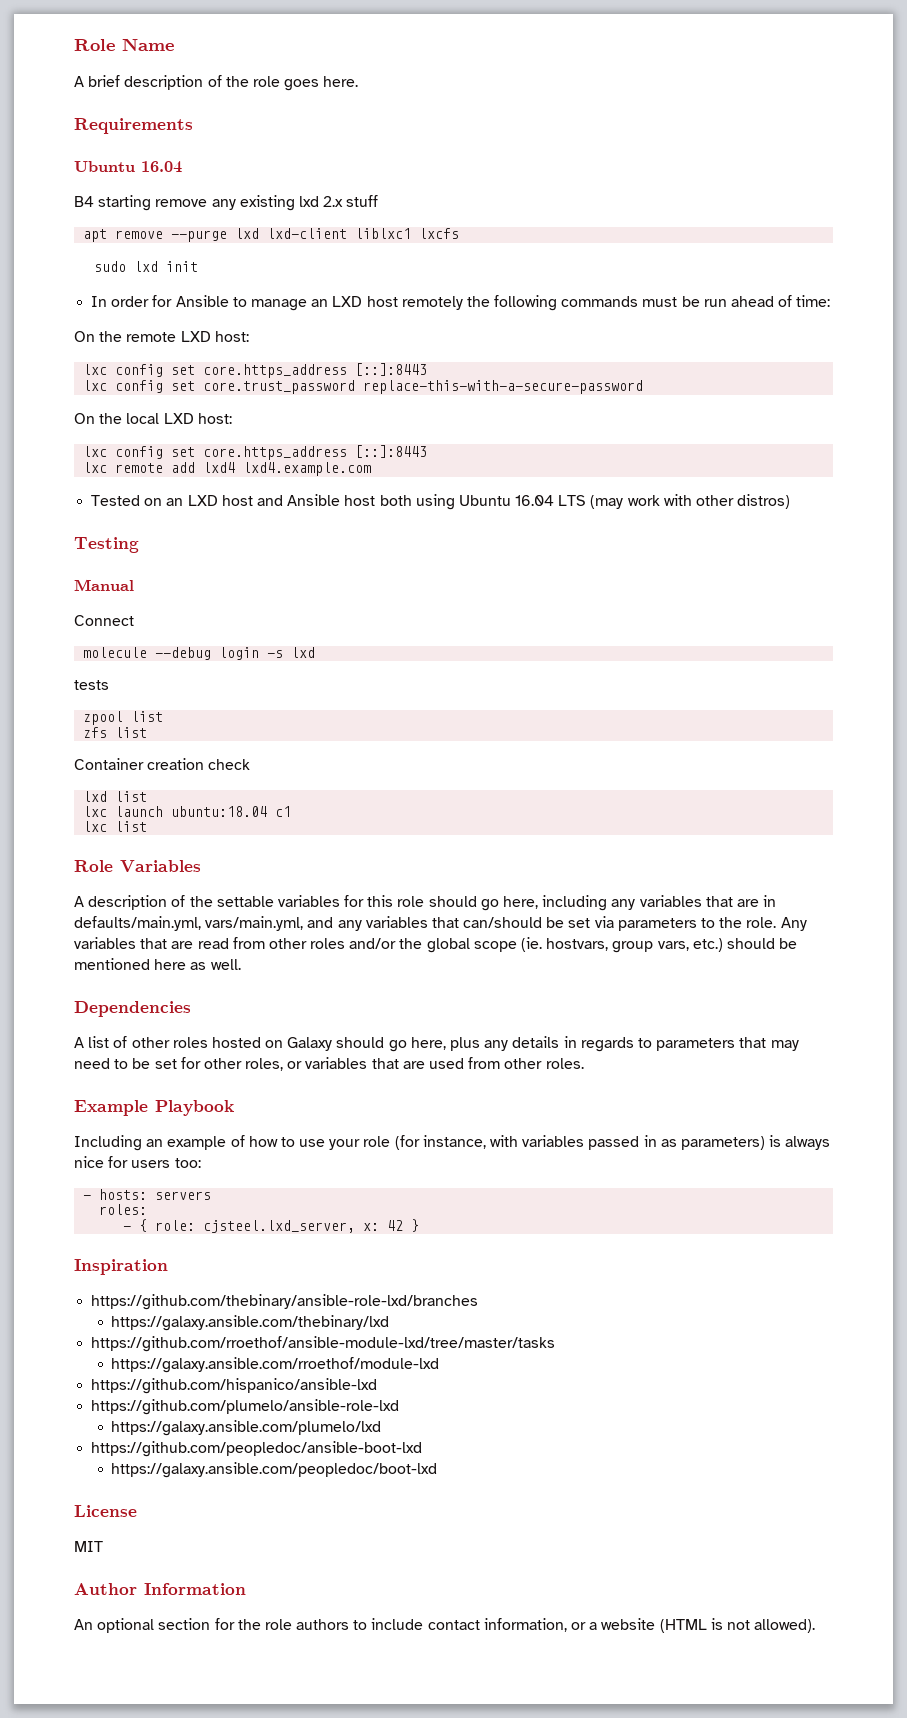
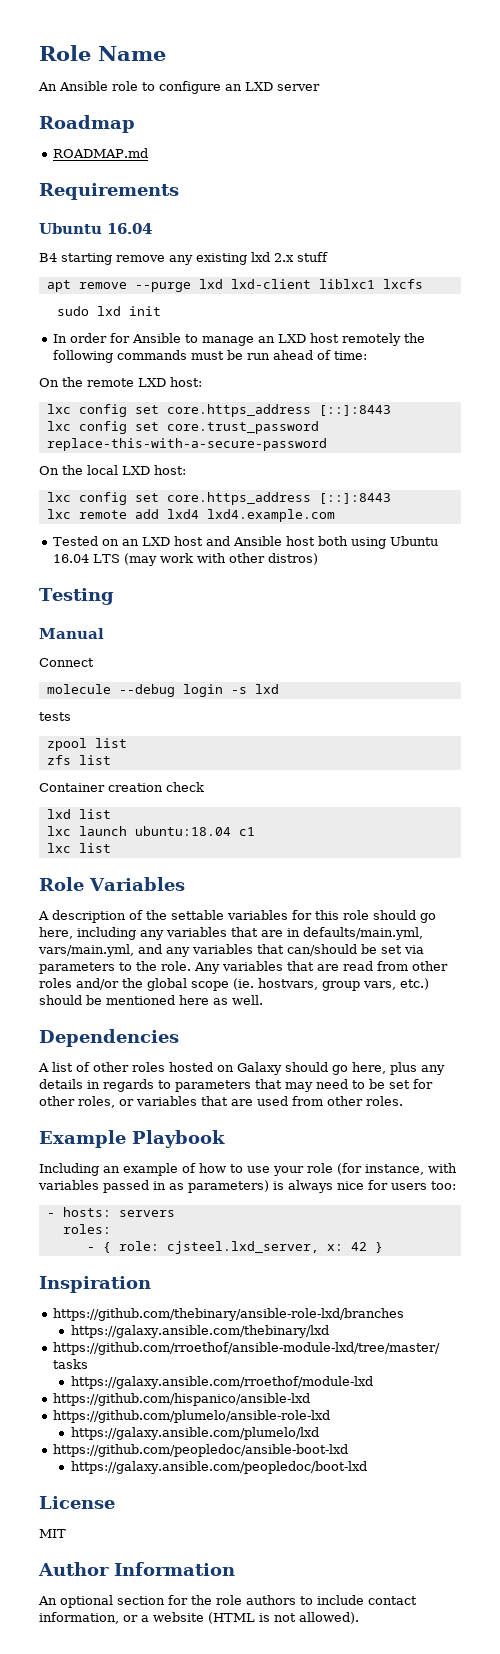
- A brief description of the role goes here.
+ An Ansible role to configure an LXD server
+ Roadmap
+ ROADMAP.md

